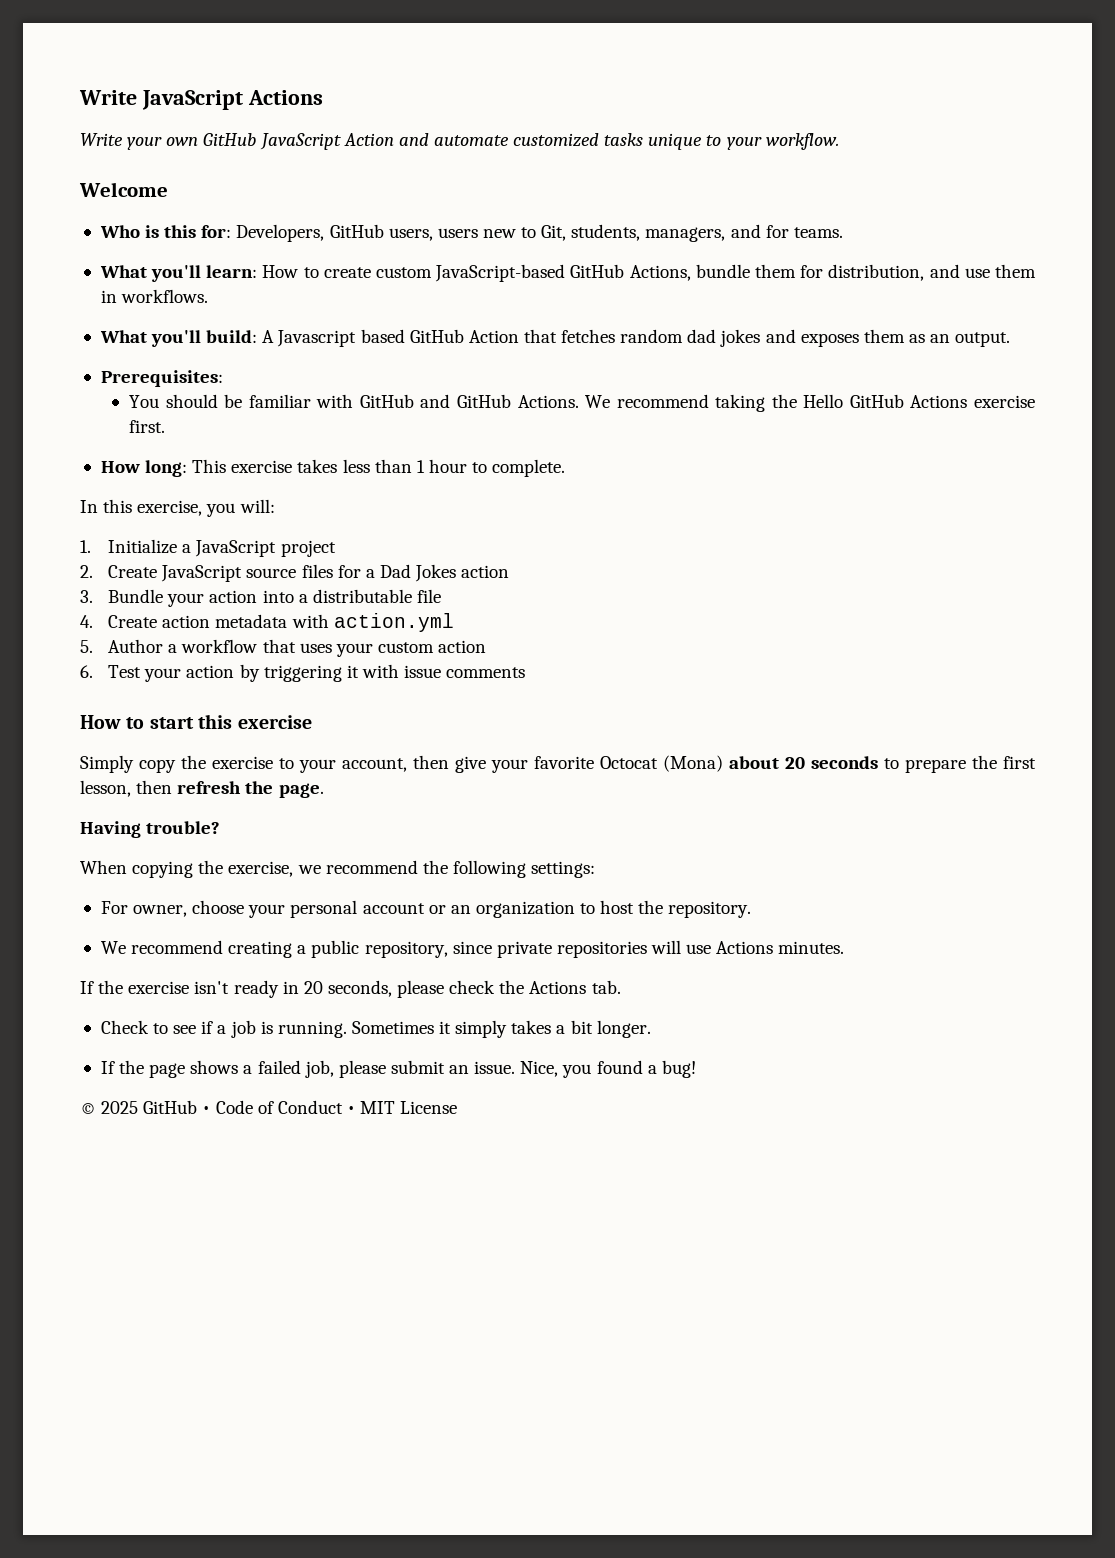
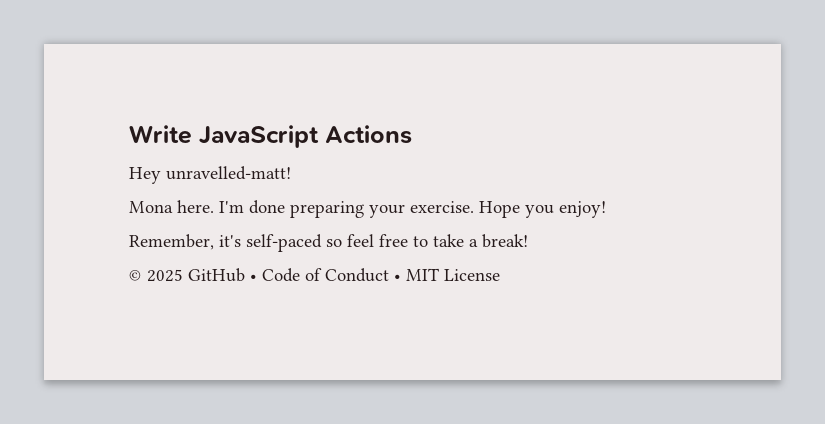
- Write your own GitHub JavaScript Action and automate customized tasks unique to your workflow.
- Welcome
- Who is this for: Developers, GitHub users, users new to Git, students, managers, and for teams.
- What you'll learn: How to create custom JavaScript-based GitHub Actions, bundle them for distribution, and use them in workflows.
- What you'll build: A Javascript based GitHub Action that fetches random dad jokes and exposes them as an output.
- Prerequisites:
- You should be familiar with GitHub and GitHub Actions. We recommend taking the Hello GitHub Actions exercise first.
- How long: This exercise takes less than 1 hour to complete.
- In this exercise, you will:
- 1. Initialize a JavaScript project
- 2. Create JavaScript source files for a Dad Jokes action
- 3. Bundle your action into a distributable file
- 4. Create action metadata with action.yml
- 5. Author a workflow that uses your custom action
- 6. Test your action by triggering it with issue comments
- How to start this exercise
- Simply copy the exercise to your account, then give your favorite Octocat (Mona) about 20 seconds to prepare the first lesson, then refresh the page.
- Having trouble?
- When copying the exercise, we recommend the following settings:
- For owner, choose your personal account or an organization to host the repository.
- We recommend creating a public repository, since private repositories will use Actions minutes.
- If the exercise isn't ready in 20 seconds, please check the Actions tab.
- Check to see if a job is running. Sometimes it simply takes a bit longer.
- If the page shows a failed job, please submit an issue. Nice, you found a bug!
+ Hey unravelled-matt!
+ Mona here. I'm done preparing your exercise. Hope you enjoy!
+ Remember, it's self-paced so feel free to take a break!

